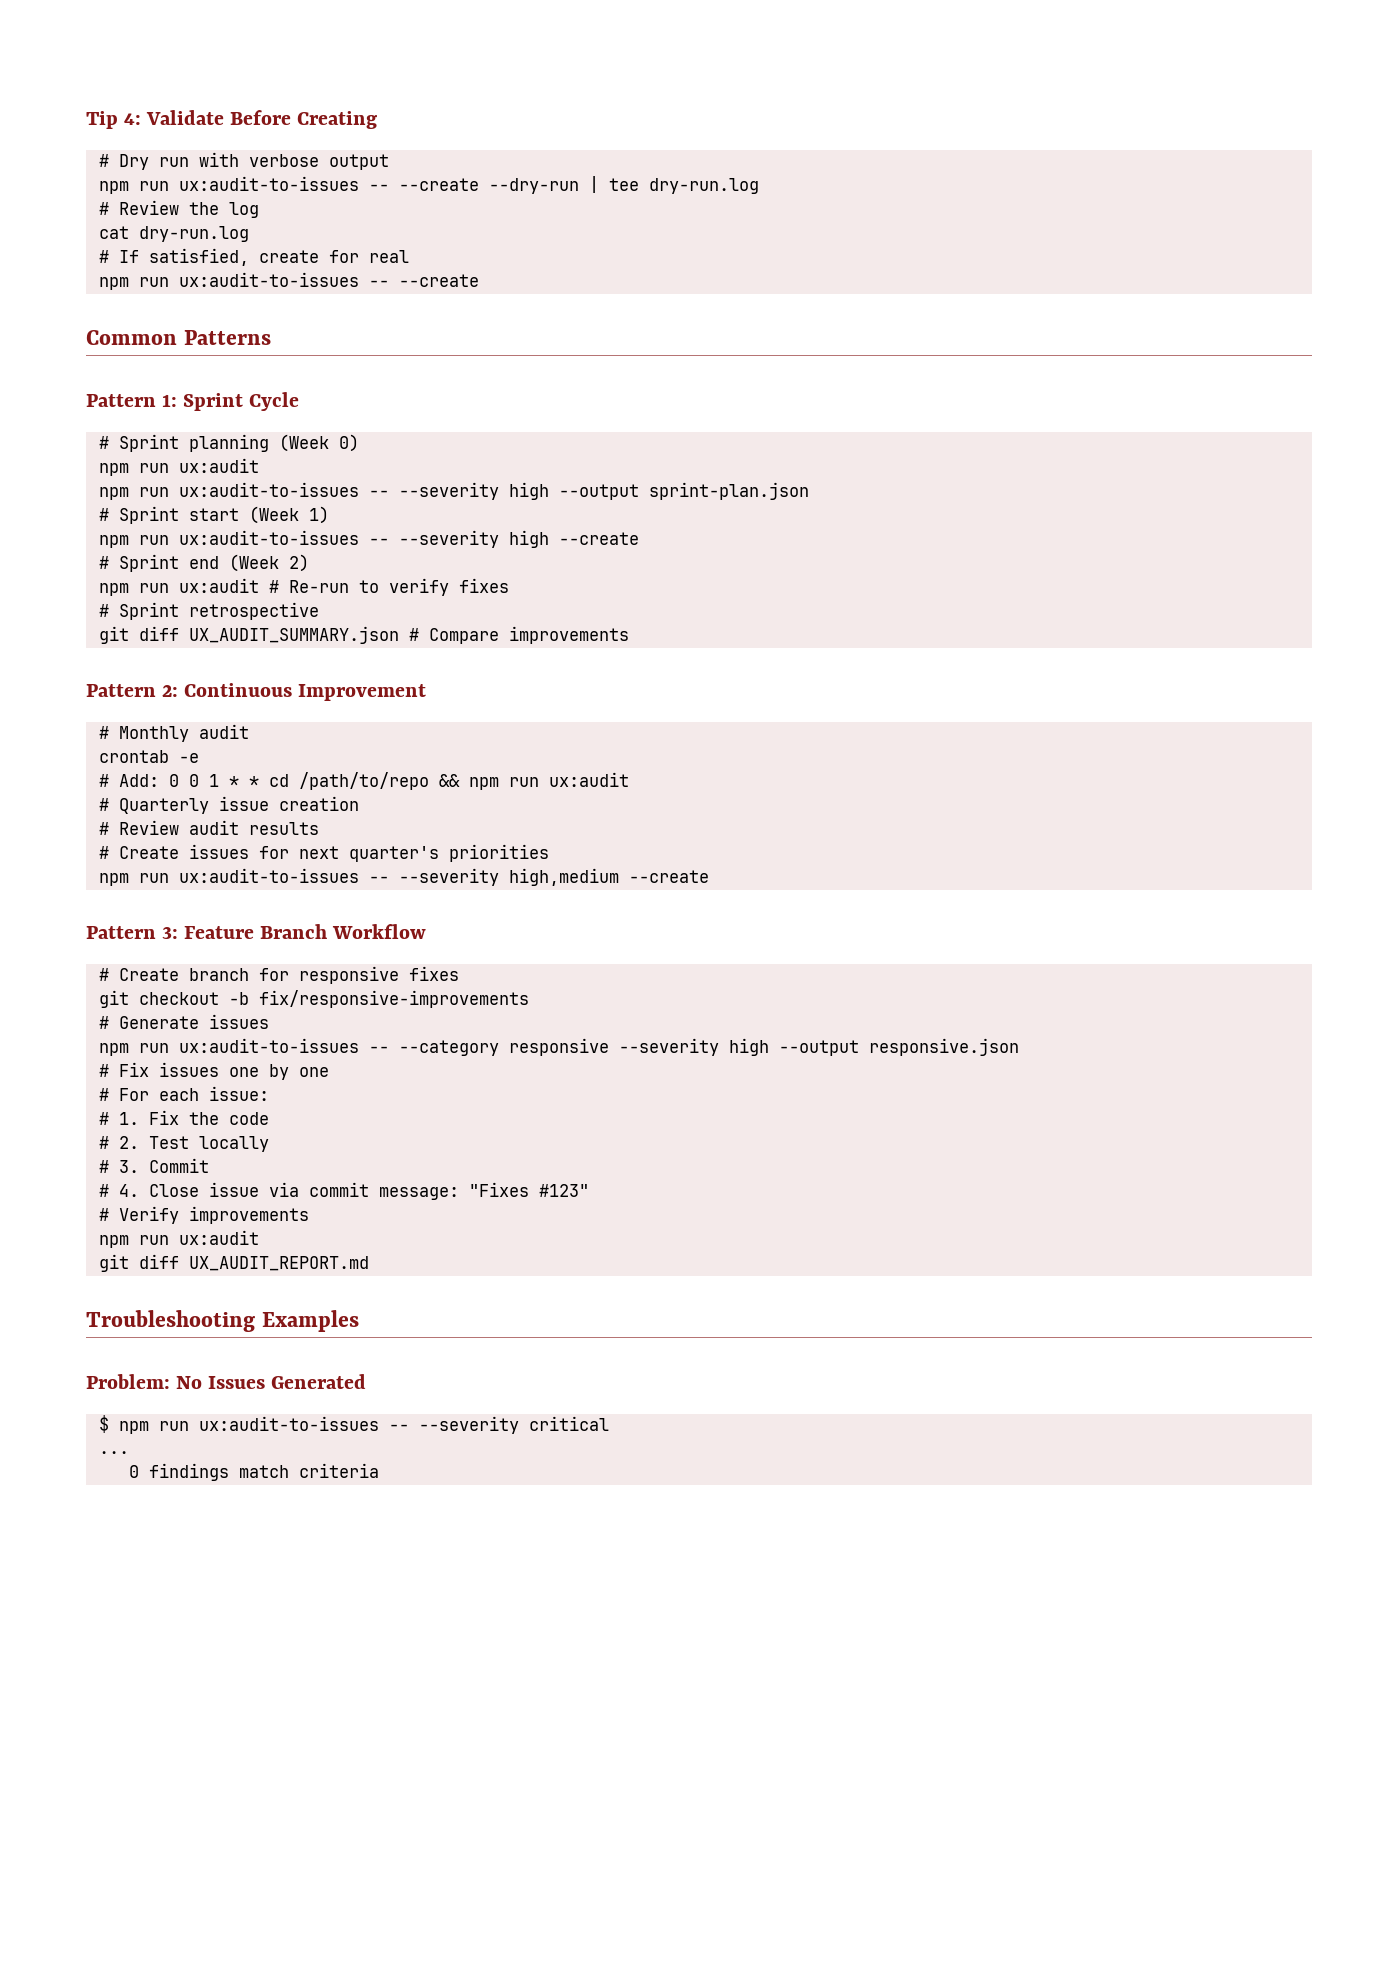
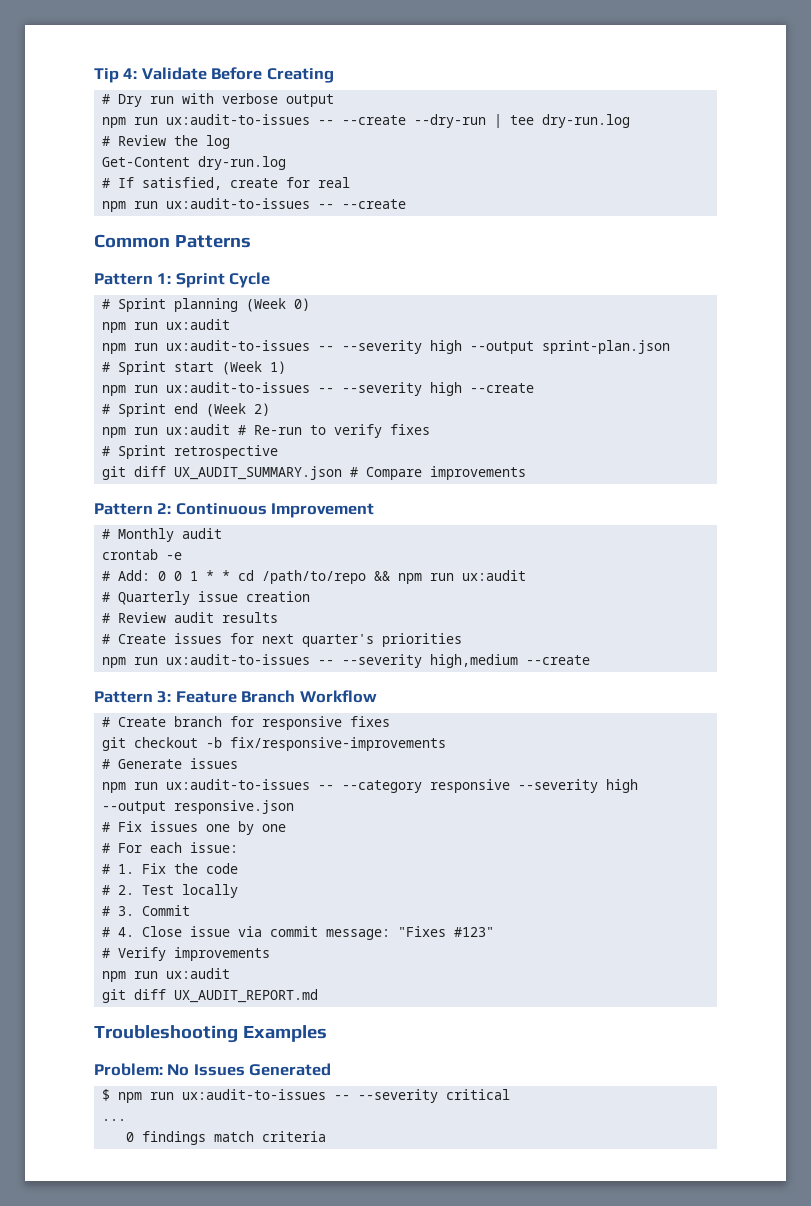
- cat dry-run.log
+ Get-Content dry-run.log

